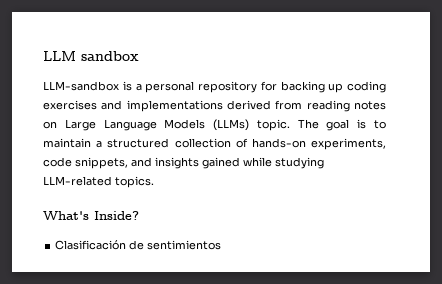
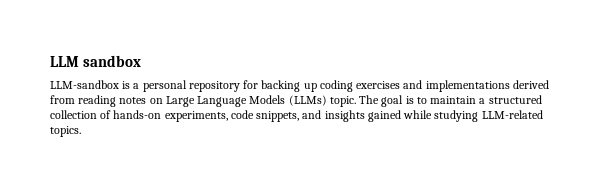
- What's Inside?
- Clasificación de sentimientos

